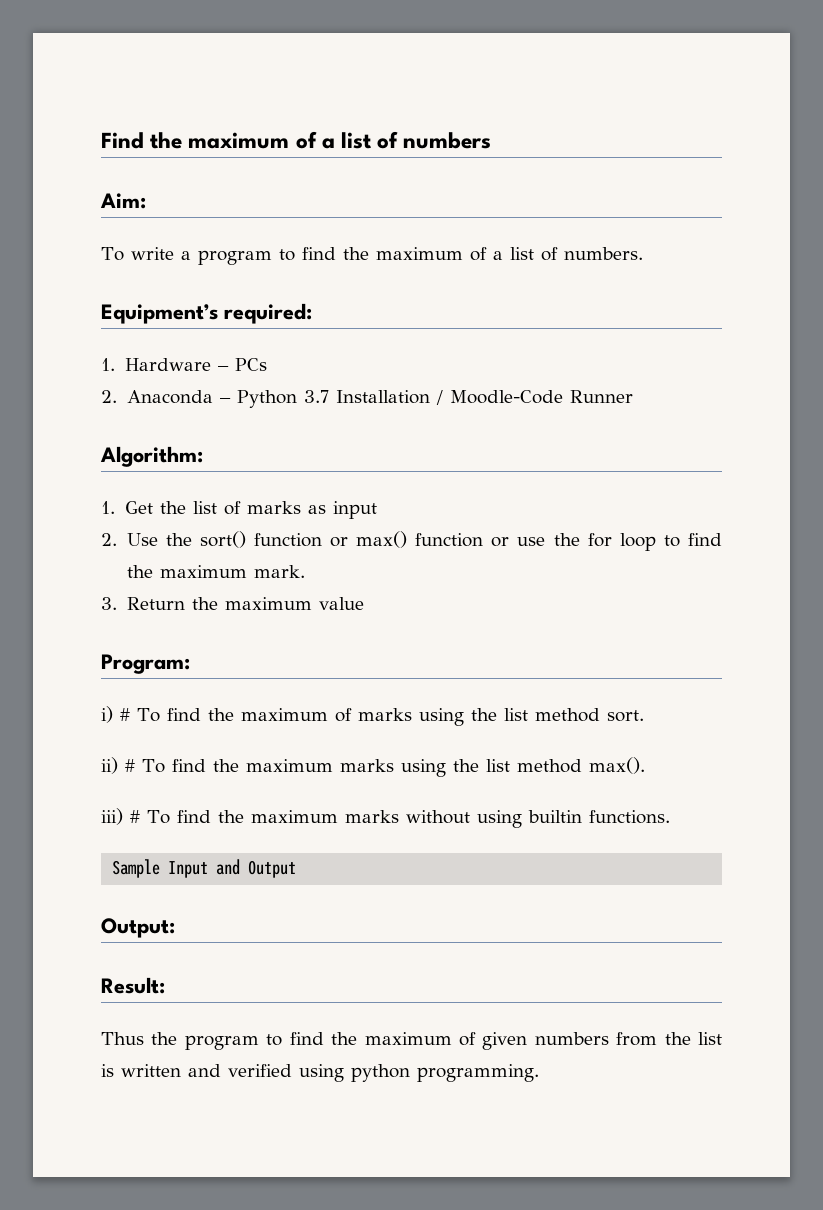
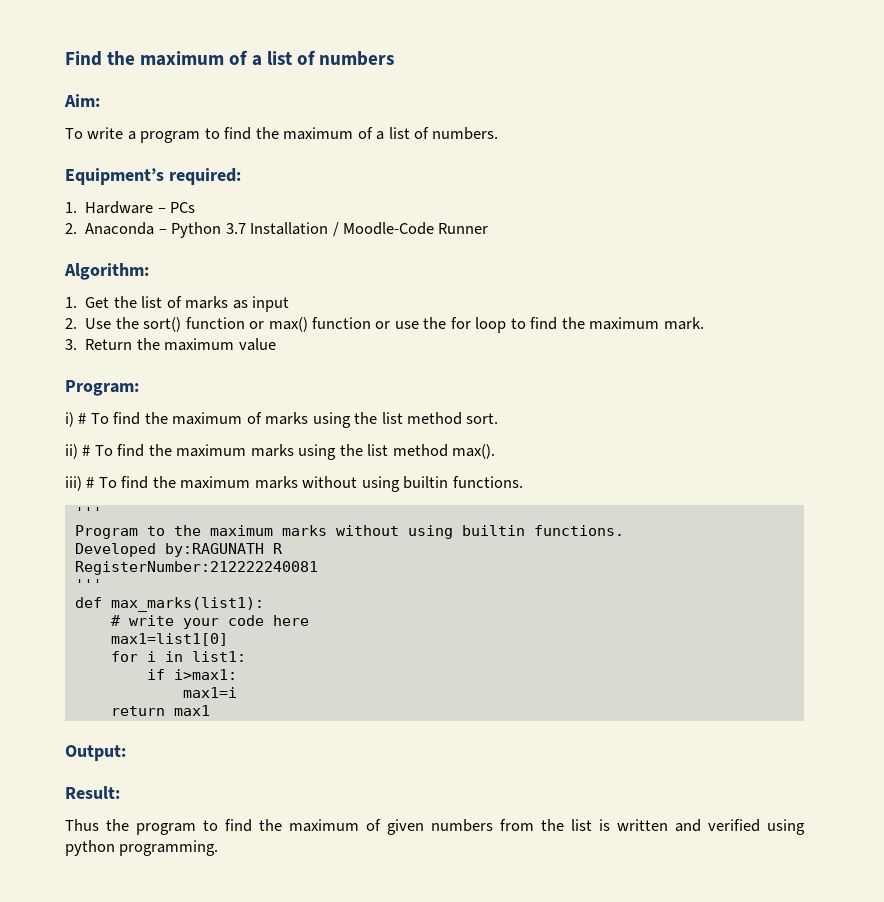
  iii) # To find the maximum marks without using builtin functions.
- Sample Input and Output
+ '''
+ Program to the maximum marks without using builtin functions.
+ Developed by:RAGUNATH R
+ RegisterNumber:212222240081
+ '''
+ def max_marks(list1):
+ # write your code here
+ max1=list1[0]
+ for i in list1:
+ if i>max1:
+ max1=i
+ return max1

